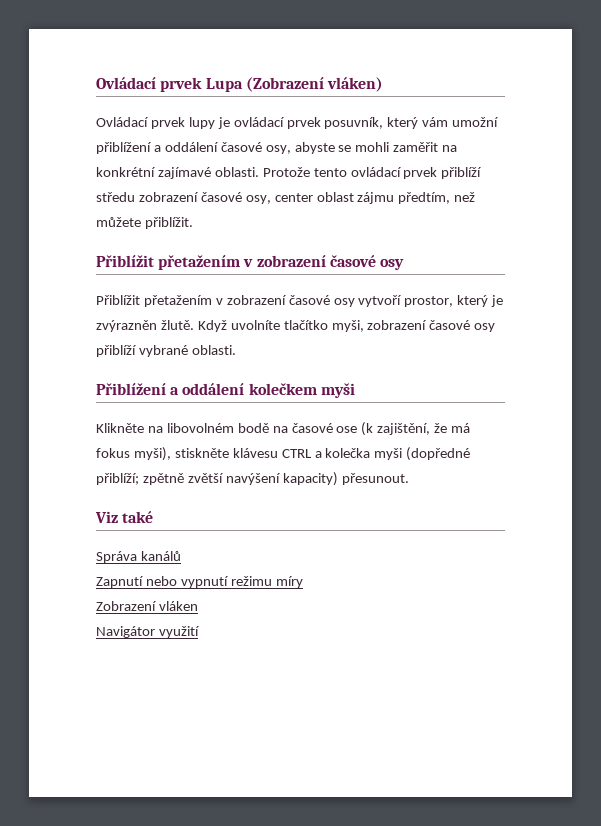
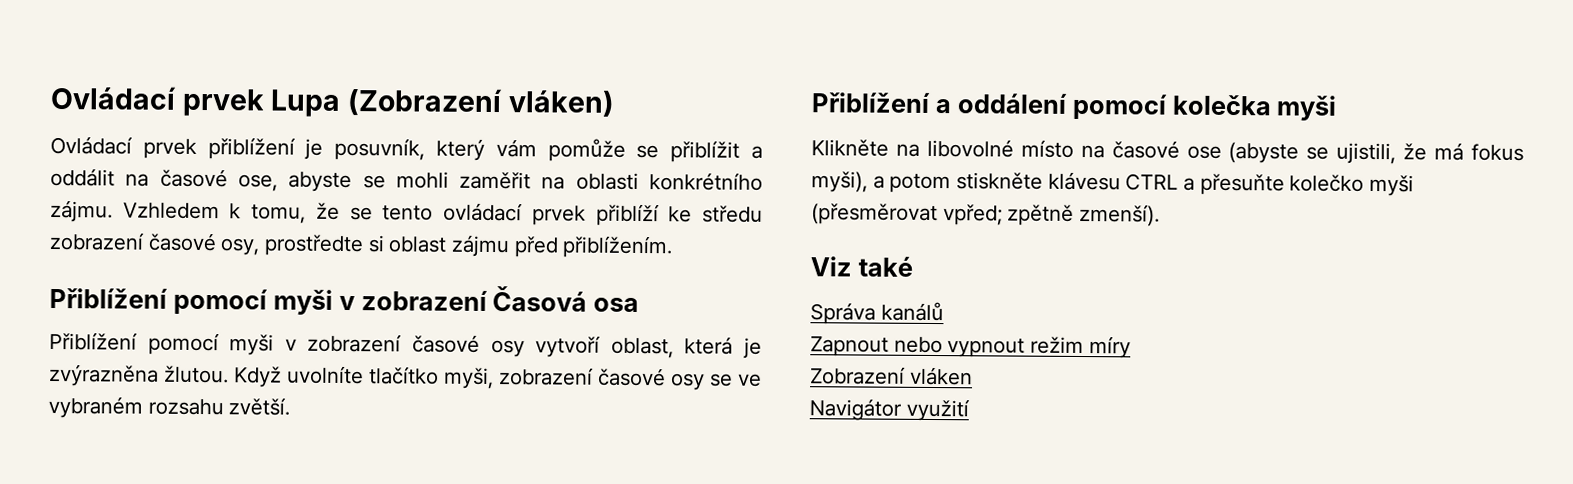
- Ovládací prvek lupy je ovládací prvek posuvník, který vám umožní přiblížení a oddálení časové osy, abyste se mohli zaměřit na konkrétní zajímavé oblasti. Protože tento ovládací prvek přiblíží středu zobrazení časové osy, center oblast zájmu předtím, než můžete přiblížit.
- Přiblížit přetažením v zobrazení časové osy
- Přiblížit přetažením v zobrazení časové osy vytvoří prostor, který je zvýrazněn žlutě.
+ Ovládací prvek přiblížení je posuvník, který vám pomůže se přiblížit a oddálit na časové ose, abyste se mohli zaměřit na oblasti konkrétního zájmu. Vzhledem k tomu, že se tento ovládací prvek přiblíží ke středu zobrazení časové osy, prostředte si oblast zájmu před přiblížením.
+ Přiblížení pomocí myši v zobrazení Časová osa
+ Přiblížení pomocí myši v zobrazení časové osy vytvoří oblast, která je zvýrazněna žlutou.
- Když uvolníte tlačítko myši, zobrazení časové osy přiblíží vybrané oblasti.
+ Když uvolníte tlačítko myši, zobrazení časové osy se ve vybraném rozsahu zvětší.
- Přiblížení a oddálení kolečkem myši
+ Přiblížení a oddálení pomocí kolečka myši
- Klikněte na libovolném bodě na časové ose (k zajištění, že má fokus myši), stiskněte klávesu CTRL a kolečka myši (dopředné přiblíží; zpětně zvětší navýšení kapacity) přesunout.
+ Klikněte na libovolné místo na časové ose (abyste se ujistili, že má fokus myši), a potom stiskněte klávesu CTRL a přesuňte kolečko myši (přesměrovat vpřed; zpětně zmenší).
- Zapnutí nebo vypnutí režimu míry
+ Zapnout nebo vypnout režim míry

